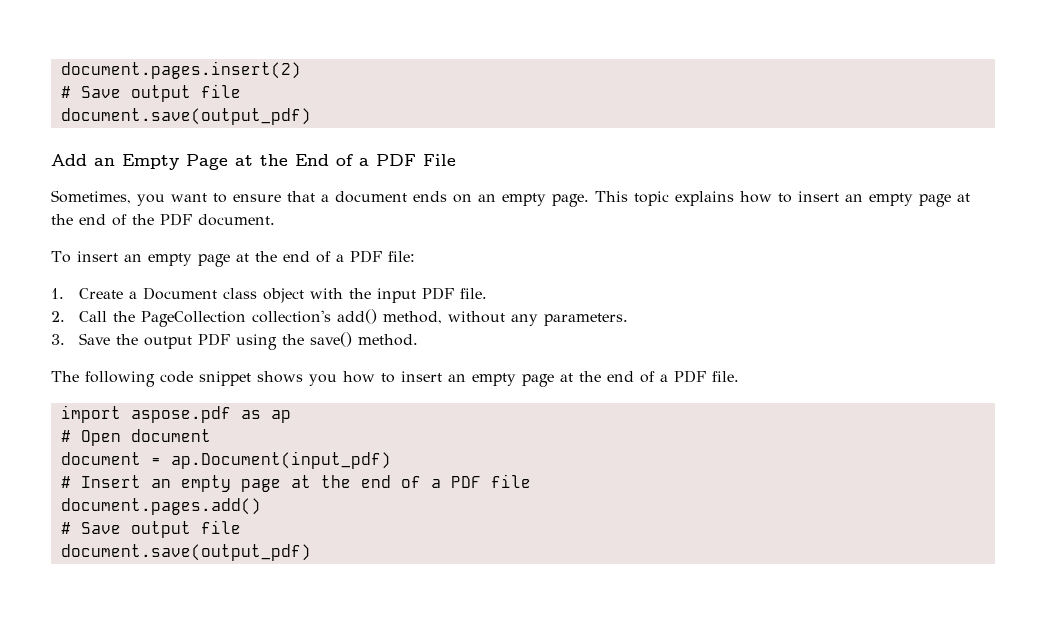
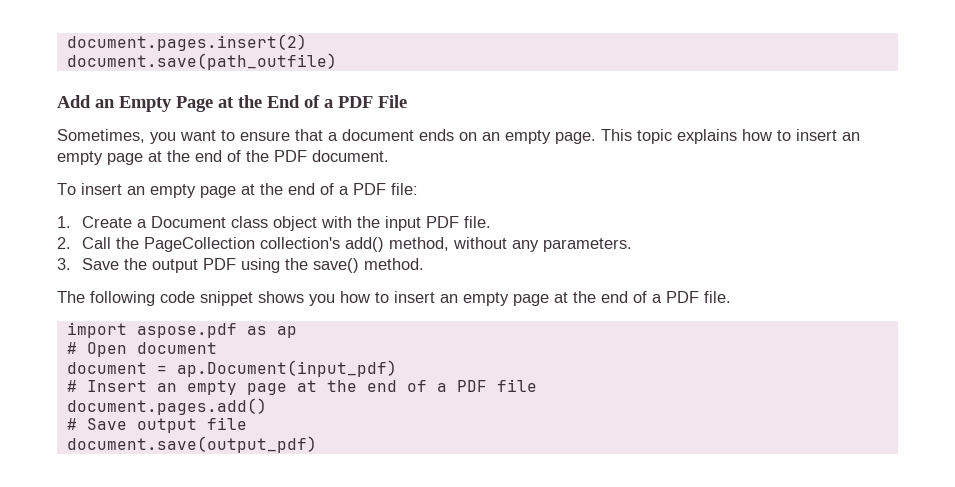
  document.pages.insert(2)
- # Save output file
- document.save(output_pdf)
+ document.save(path_outfile)

